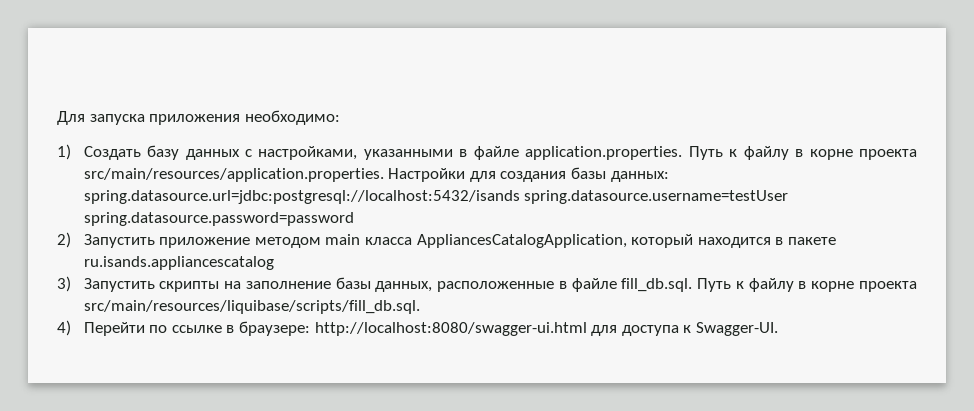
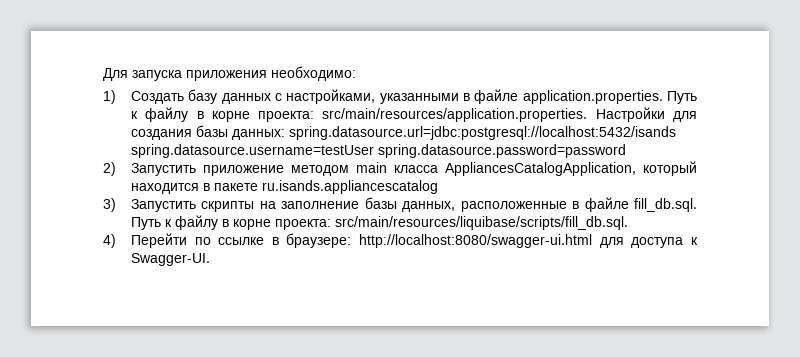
- 1) Создать базу данных с настройками, указанными в файле application.properties. Путь к файлу в корне проекта src/main/resources/application.properties. Настройки для создания базы данных: spring.datasource.url=jdbc:postgresql://localhost:5432/isands spring.datasource.username=testUser spring.datasource.password=password
+ 1) Создать базу данных с настройками, указанными в файле application.properties. Путь к файлу в корне проекта: src/main/resources/application.properties. Настройки для создания базы данных: spring.datasource.url=jdbc:postgresql://localhost:5432/isands spring.datasource.username=testUser spring.datasource.password=password
- 3) Запустить скрипты на заполнение базы данных, расположенные в файле fill_db.sql. Путь к файлу в корне проекта src/main/resources/liquibase/scripts/fill_db.sql.
+ 3) Запустить скрипты на заполнение базы данных, расположенные в файле fill_db.sql. Путь к файлу в корне проекта: src/main/resources/liquibase/scripts/fill_db.sql.

